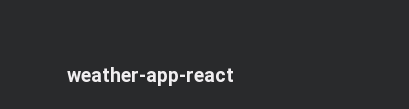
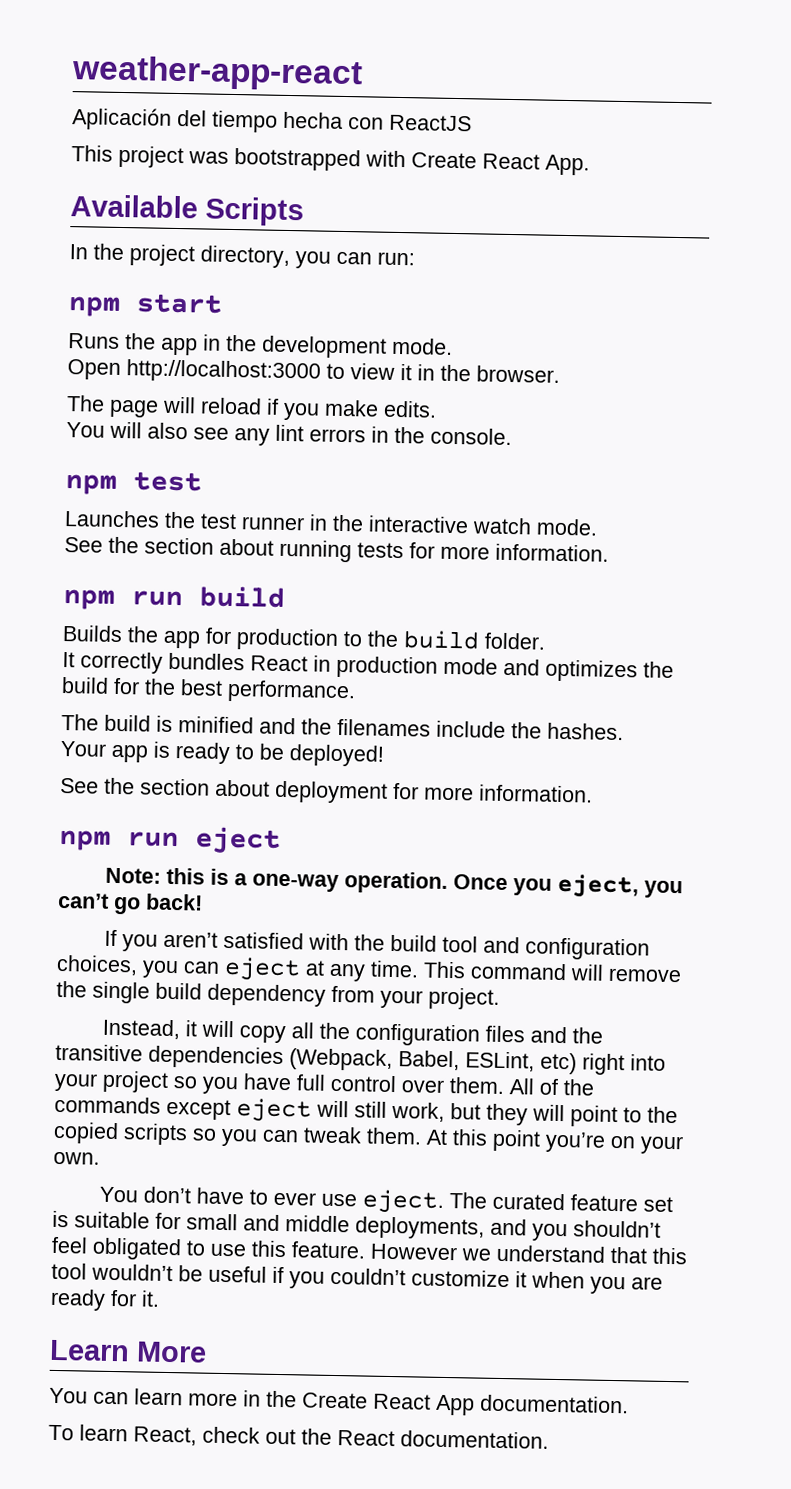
+ Aplicación del tiempo hecha con ReactJS
+ This project was bootstrapped with Create React App.
+ Available Scripts
+ In the project directory, you can run:
+ npm start
+ Runs the app in the development mode.
+ Open http://localhost:3000 to view it in the browser.
+ The page will reload if you make edits.
+ You will also see any lint errors in the console.
+ npm test
+ Launches the test runner in the interactive watch mode.
+ See the section about running tests for more information.
+ npm run build
+ Builds the app for production to the build folder.
+ It correctly bundles React in production mode and optimizes the build for the best performance.
+ The build is minified and the filenames include the hashes.
+ Your app is ready to be deployed!
+ See the section about deployment for more information.
+ npm run eject
+ Note: this is a one-way operation. Once you eject, you can’t go back!
+ If you aren’t satisfied with the build tool and configuration choices, you can eject at any time. This command will remove the single build dependency from your project.
+ Instead, it will copy all the configuration files and the transitive dependencies (Webpack, Babel, ESLint, etc) right into your project so you have full control over them. All of the commands except eject will still work, but they will point to the copied scripts so you can tweak them. At this point you’re on your own.
+ You don’t have to ever use eject. The curated feature set is suitable for small and middle deployments, and you shouldn’t feel obligated to use this feature. However we understand that this tool wouldn’t be useful if you couldn’t customize it when you are ready for it.
+ Learn More
+ You can learn more in the Create React App documentation.
+ To learn React, check out the React documentation.

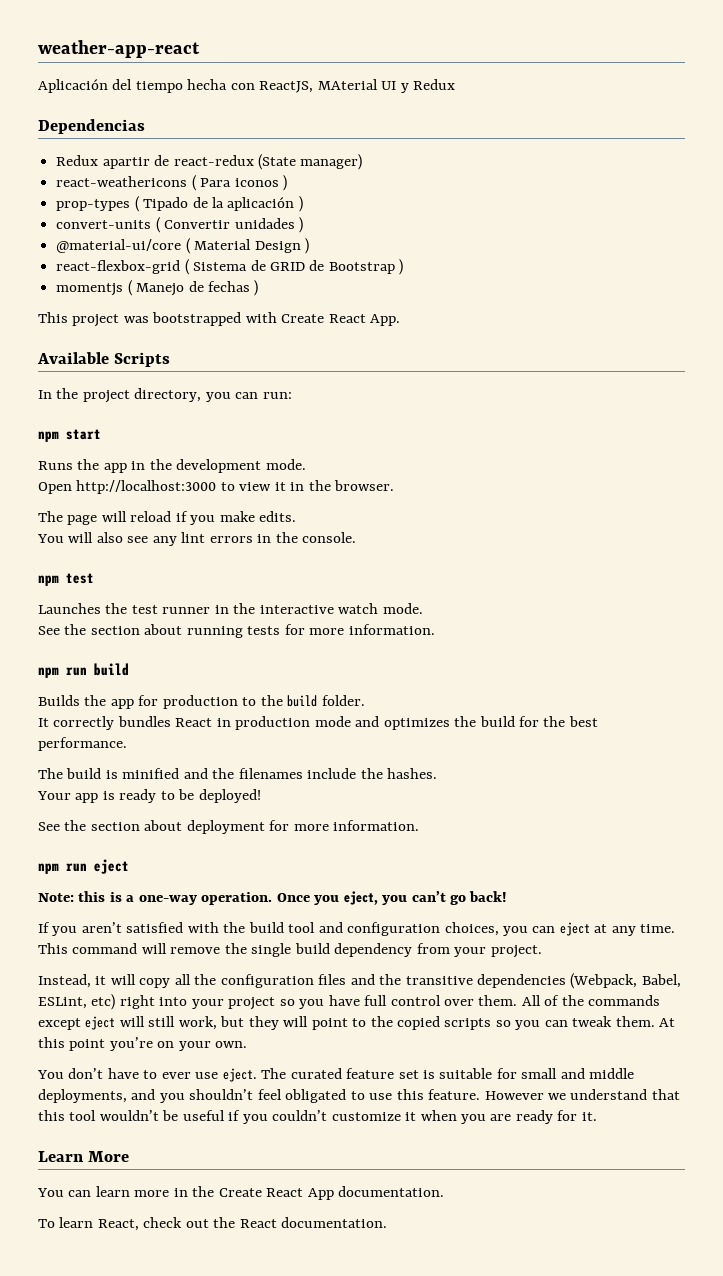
- Aplicación del tiempo hecha con ReactJS
+ Aplicación del tiempo hecha con ReactJS, MAterial UI y Redux
+ Dependencias
+ Redux apartir de react-redux (State manager)
+ react-weathericons ( Para iconos )
+ prop-types ( Tipado de la aplicación )
+ convert-units ( Convertir unidades )
+ @material-ui/core ( Material Design )
+ react-flexbox-grid ( Sistema de GRID de Bootstrap )
+ momentjs ( Manejo de fechas )

